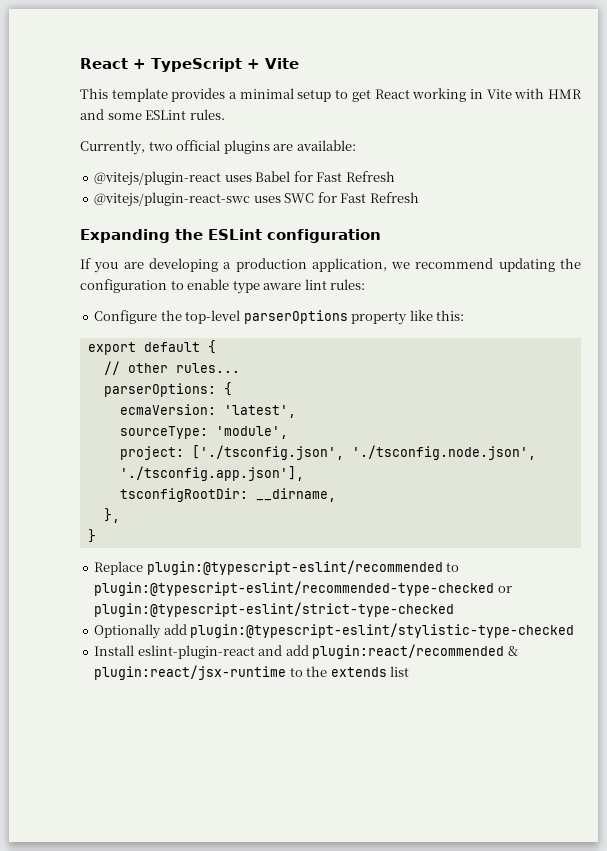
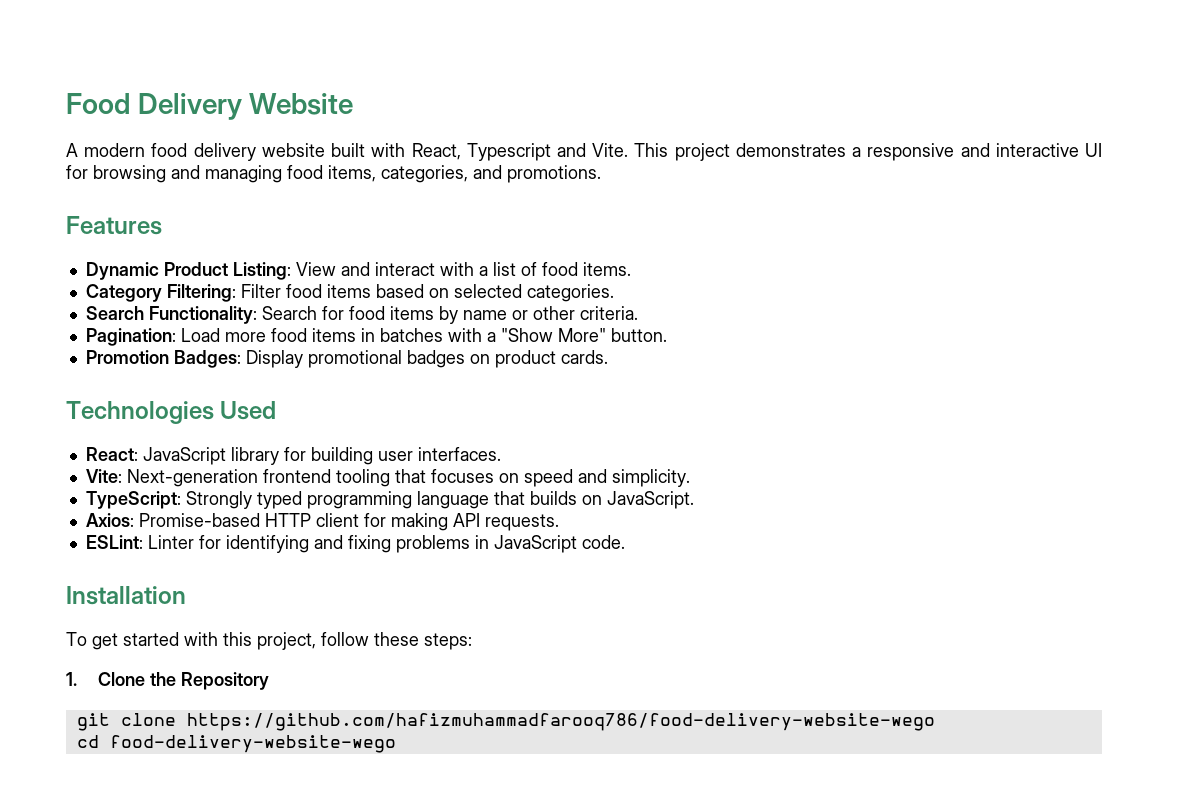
- React + TypeScript + Vite
- This template provides a minimal setup to get React working in Vite with HMR and some ESLint rules.
- Currently, two official plugins are available:
- @vitejs/plugin-react uses Babel for Fast Refresh
- @vitejs/plugin-react-swc uses SWC for Fast Refresh
- Expanding the ESLint configuration
- If you are developing a production application, we recommend updating the configuration to enable type aware lint rules:
- Configure the top-level parserOptions property like this:
- export default {
- // other rules...
- parserOptions: {
- ecmaVersion: 'latest',
- sourceType: 'module',
- project: ['./tsconfig.json', './tsconfig.node.json', './tsconfig.app.json'],
- tsconfigRootDir: __dirname,
- },
- }
- Replace plugin:@typescript-eslint/recommended to plugin:@typescript-eslint/recommended-type-checked or plugin:@typescript-eslint/strict-type-checked
- Optionally add plugin:@typescript-eslint/stylistic-type-checked
- Install eslint-plugin-react and add plugin:react/recommended & plugin:react/jsx-runtime to the extends list
+ Food Delivery Website
+ A modern food delivery website built with React, Typescript and Vite. This project demonstrates a responsive and interactive UI for browsing and managing food items, categories, and promotions.
+ Features
+ Dynamic Product Listing: View and interact with a list of food items.
+ Category Filtering: Filter food items based on selected categories.
+ Search Functionality: Search for food items by name or other criteria.
+ Pagination: Load more food items in batches with a "Show More" button.
+ Promotion Badges: Display promotional badges on product cards.
+ Technologies Used
+ React: JavaScript library for building user interfaces.
+ Vite: Next-generation frontend tooling that focuses on speed and simplicity.
+ TypeScript: Strongly typed programming language that builds on JavaScript.
+ Axios: Promise-based HTTP client for making API requests.
+ ESLint: Linter for identifying and fixing problems in JavaScript code.
+ Installation
+ To get started with this project, follow these steps:
+ 1. Clone the Repository
+ git clone https://github.com/hafizmuhammadfarooq786/food-delivery-website-wego
+ cd food-delivery-website-wego

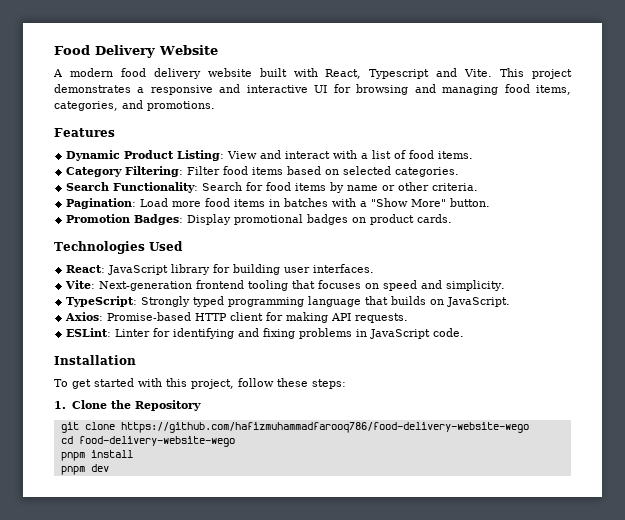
+ pnpm install
+ pnpm dev

